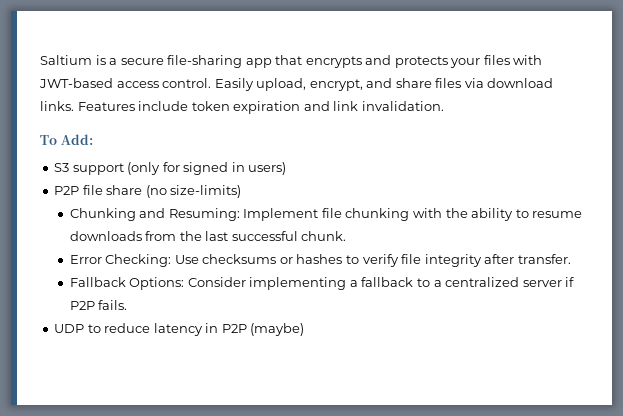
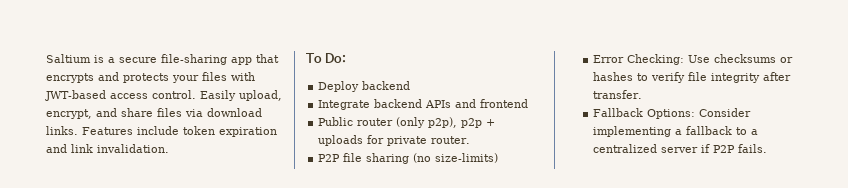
- To Add:
- S3 support (only for signed in users)
+ To Do:
+ Deploy backend
+ Integrate backend APIs and frontend
+ Public router (only p2p), p2p + uploads for private router.
- P2P file share (no size-limits)
+ P2P file sharing (no size-limits)
- Chunking and Resuming: Implement file chunking with the ability to resume downloads from the last successful chunk.
- UDP to reduce latency in P2P (maybe)

